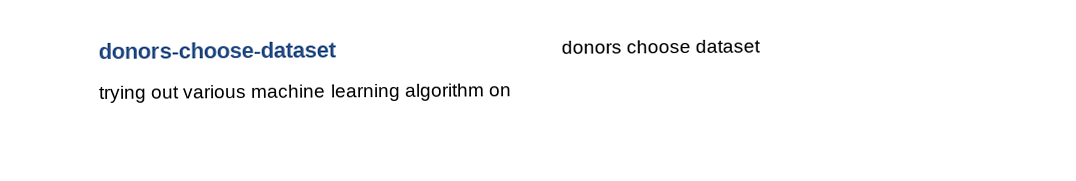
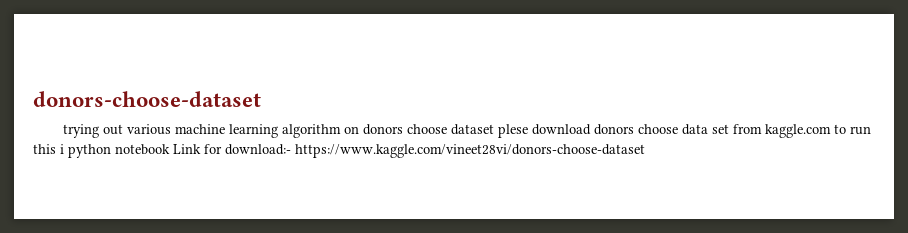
- trying out various machine learning algorithm on donors choose dataset
+ trying out various machine learning algorithm on donors choose dataset plese download donors choose data set from kaggle.com to run this i python notebook Link for download:- https://www.kaggle.com/vineet28vi/donors-choose-dataset

